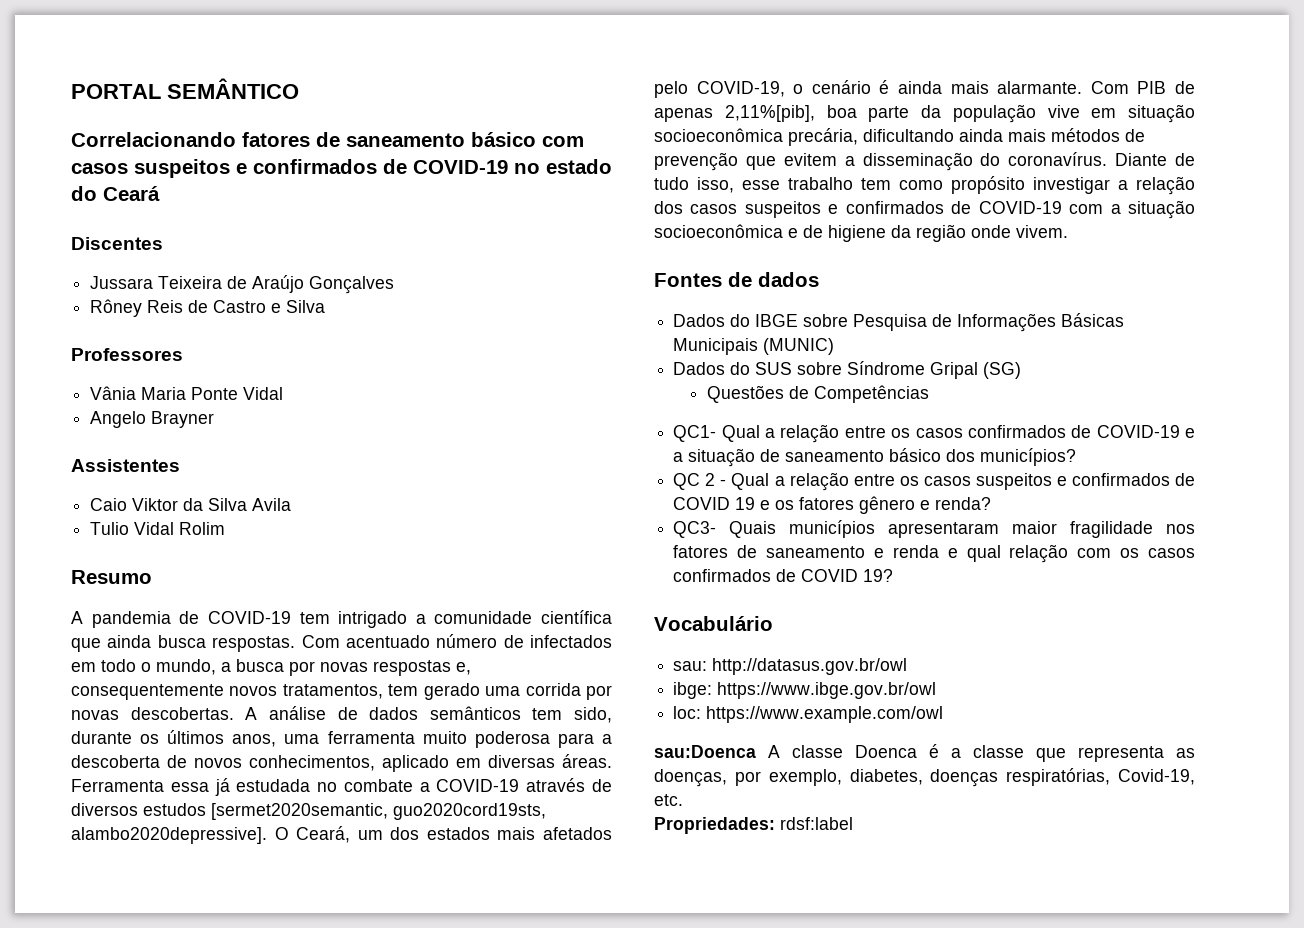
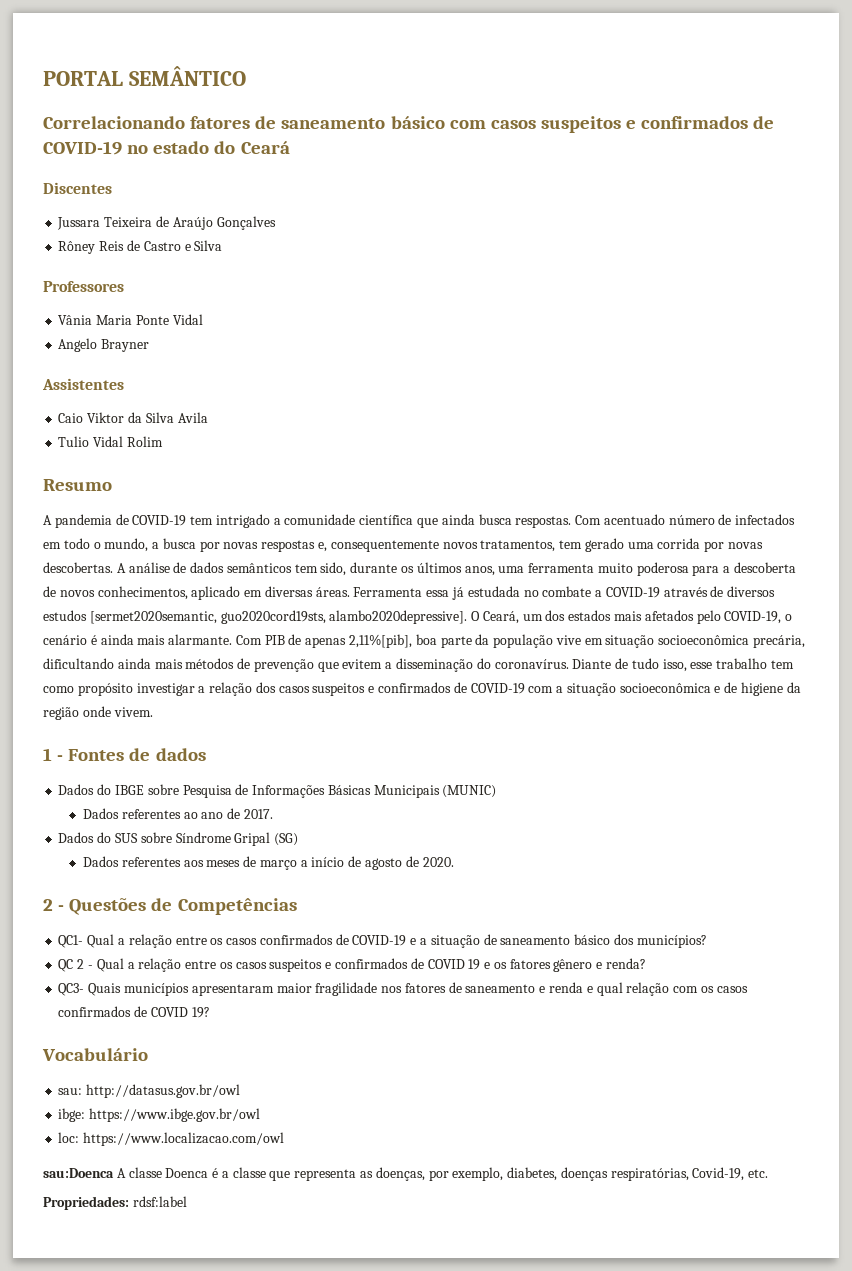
- Fontes de dados
+ 1 - Fontes de dados
+ Dados referentes ao ano de 2017.
- Questões de Competências
+ Dados referentes aos meses de março a início de agosto de 2020.
+ 2 - Questões de Competências
- loc: https://www.example.com/owl
+ loc: https://www.localizacao.com/owl

